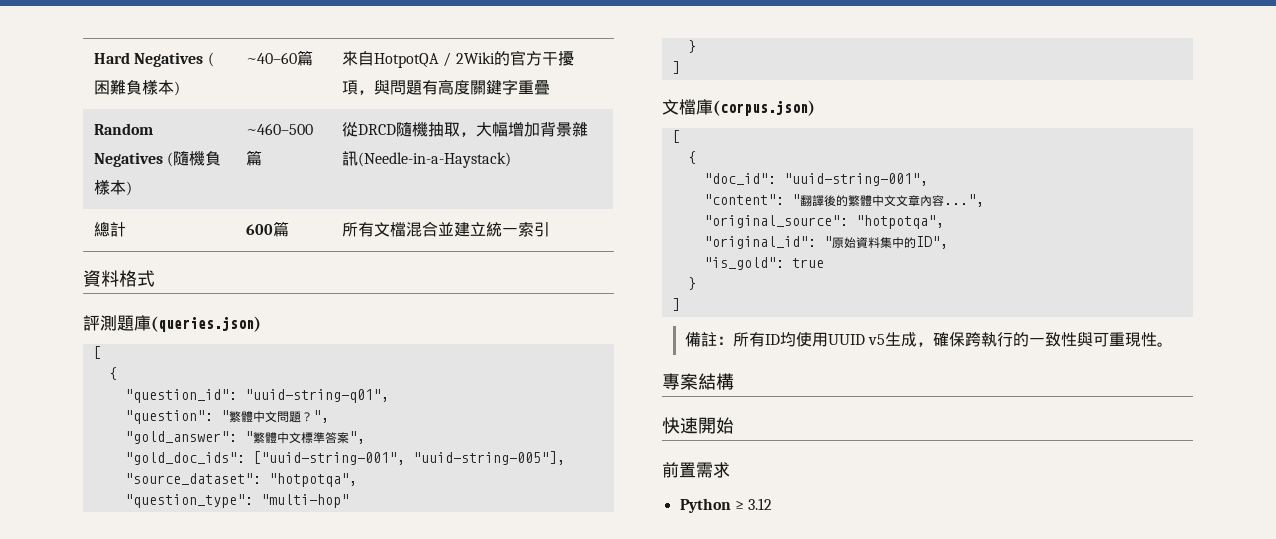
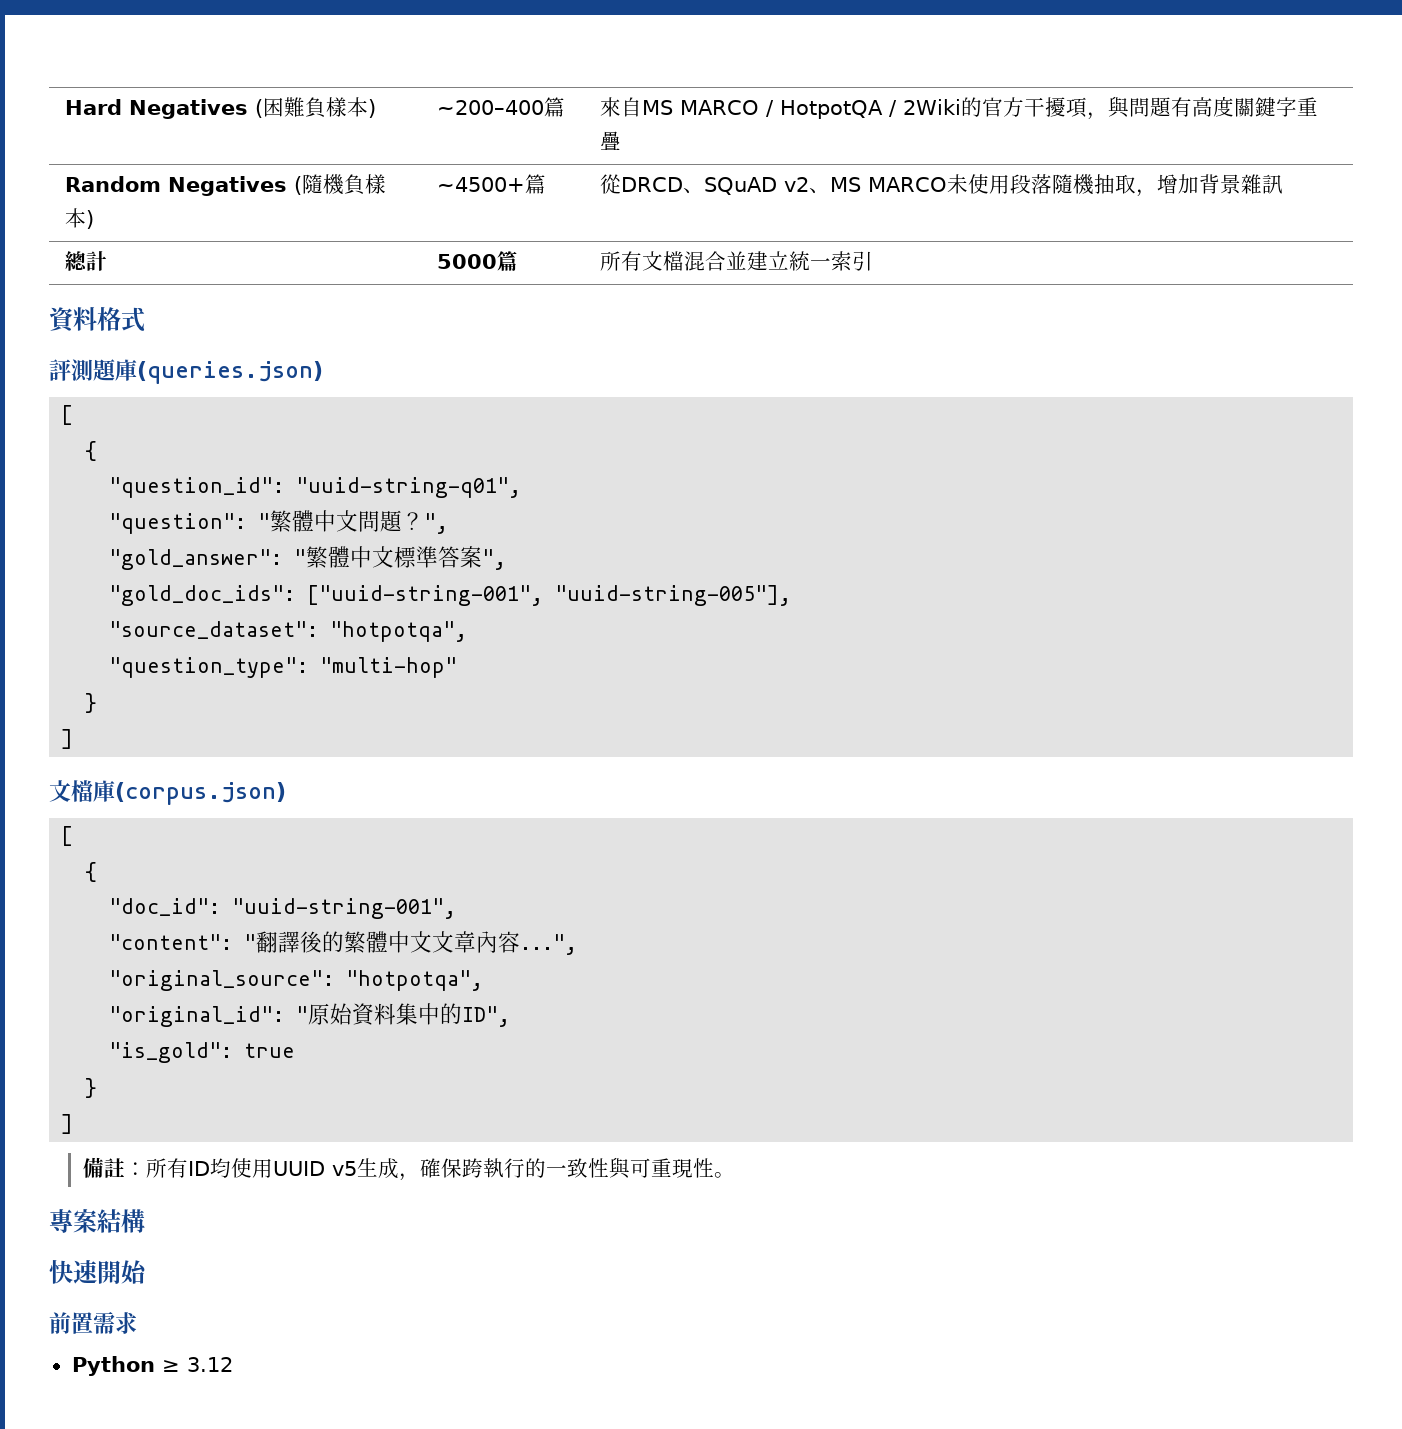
- Hard Negatives (困難負樣本) | ~40–60篇 | 來自HotpotQA / 2Wiki的官方干擾項，與問題有高度關鍵字重疊
+ Hard Negatives (困難負樣本) | ~200–400篇 | 來自MS MARCO / HotpotQA / 2Wiki的官方干擾項，與問題有高度關鍵字重疊
- Random Negatives (隨機負樣本) | ~460–500篇 | 從DRCD隨機抽取，大幅增加背景雜訊(Needle-in-a-Haystack)
+ Random Negatives (隨機負樣本) | ~4500+篇 | 從DRCD、SQuAD v2、MS MARCO未使用段落隨機抽取，增加背景雜訊
- 總計 | 600篇 | 所有文檔混合並建立統一索引
+ 總計 | 5000篇 | 所有文檔混合並建立統一索引

